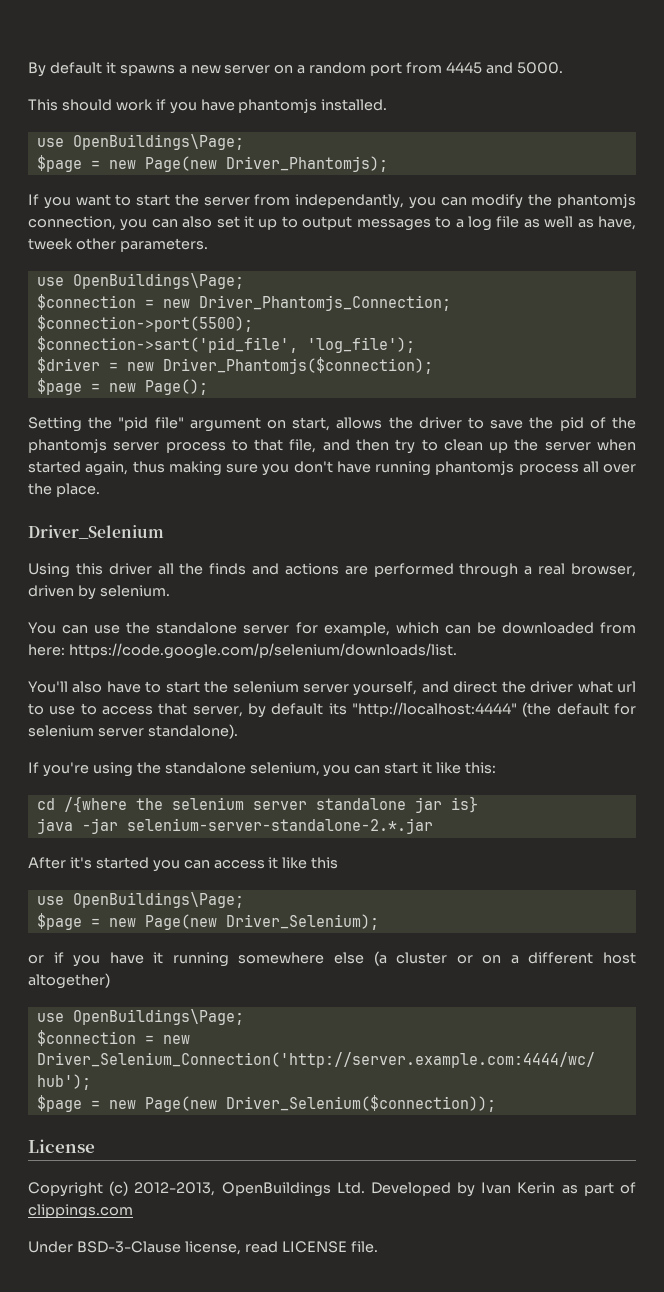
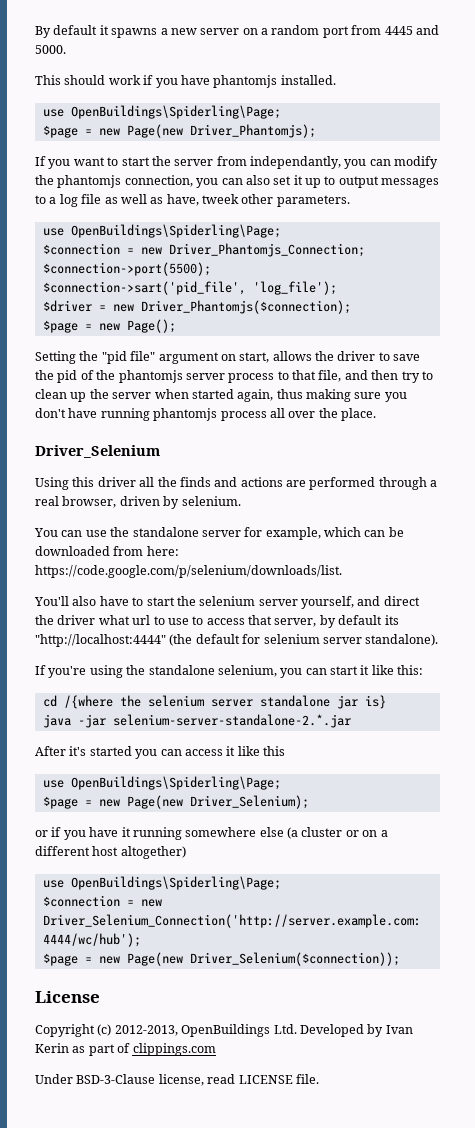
  This should work if you have phantomjs installed.
- use OpenBuildings\Page;
+ use OpenBuildings\Spiderling\Page;
  If you want to start the server from independantly, you can modify the phantomjs connection, you can also set it up to output messages to a log file as well as have, tweek other parameters.
- use OpenBuildings\Page;
+ use OpenBuildings\Spiderling\Page;
  After it's started you can access it like this
- use OpenBuildings\Page;
+ use OpenBuildings\Spiderling\Page;
  or if you have it running somewhere else (a cluster or on a different host altogether)
- use OpenBuildings\Page;
+ use OpenBuildings\Spiderling\Page;

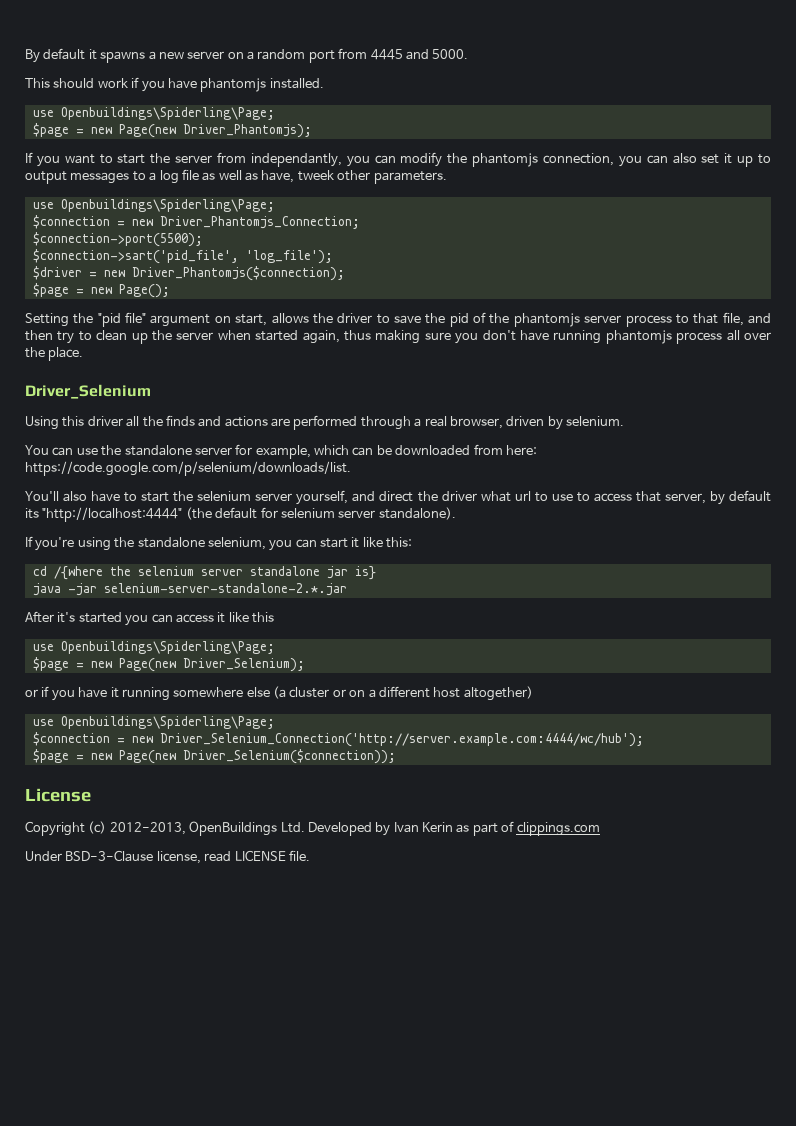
  This should work if you have phantomjs installed.
- use OpenBuildings\Spiderling\Page;
+ use Openbuildings\Spiderling\Page;
  If you want to start the server from independantly, you can modify the phantomjs connection, you can also set it up to output messages to a log file as well as have, tweek other parameters.
- use OpenBuildings\Spiderling\Page;
+ use Openbuildings\Spiderling\Page;
  After it's started you can access it like this
- use OpenBuildings\Spiderling\Page;
+ use Openbuildings\Spiderling\Page;
  or if you have it running somewhere else (a cluster or on a different host altogether)
- use OpenBuildings\Spiderling\Page;
+ use Openbuildings\Spiderling\Page;

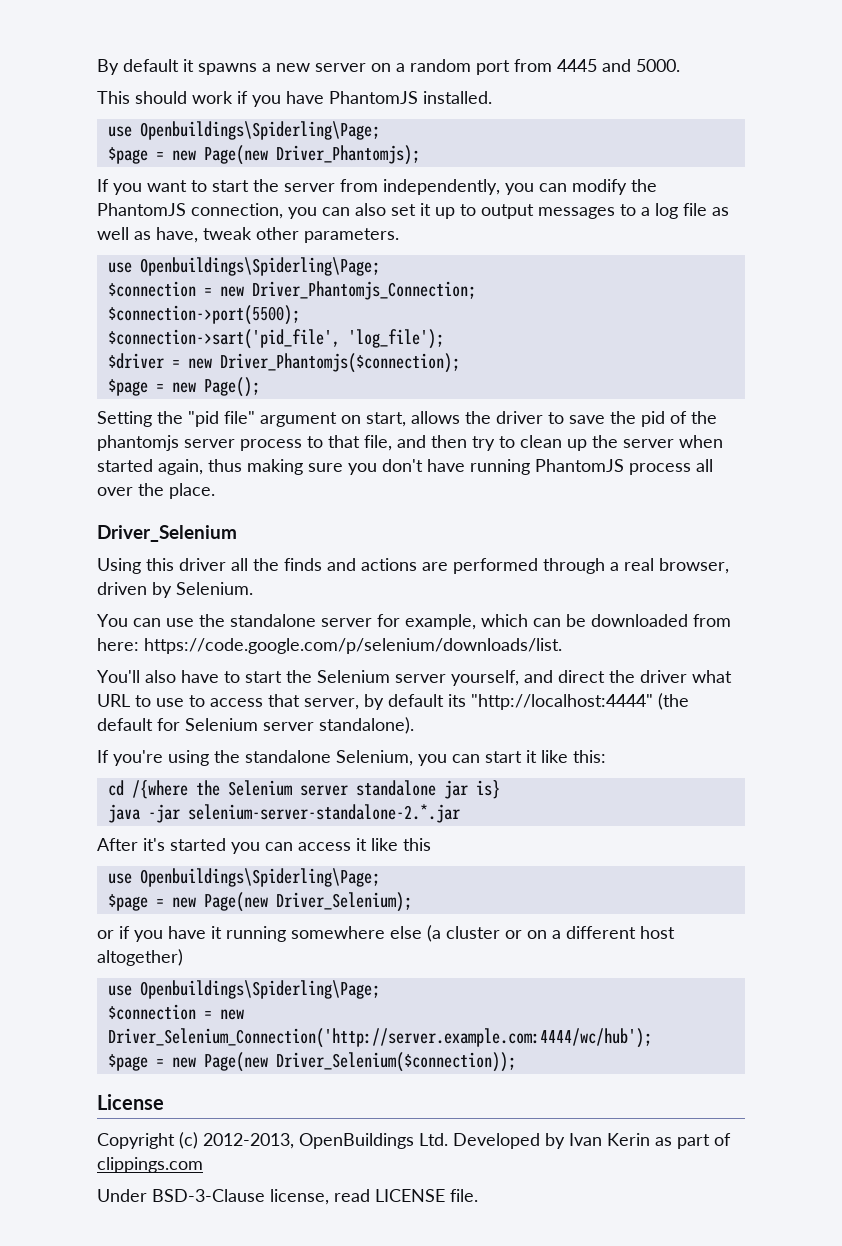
- This should work if you have phantomjs installed.
+ This should work if you have PhantomJS installed.
- If you want to start the server from independantly, you can modify the phantomjs connection, you can also set it up to output messages to a log file as well as have, tweek other parameters.
+ If you want to start the server from independently, you can modify the PhantomJS connection, you can also set it up to output messages to a log file as well as have, tweak other parameters.
- Setting the "pid file" argument on start, allows the driver to save the pid of the phantomjs server process to that file, and then try to clean up the server when started again, thus making sure you don't have running phantomjs process all over the place.
+ Setting the "pid file" argument on start, allows the driver to save the pid of the phantomjs server process to that file, and then try to clean up the server when started again, thus making sure you don't have running PhantomJS process all over the place.
- Using this driver all the finds and actions are performed through a real browser, driven by selenium.
+ Using this driver all the finds and actions are performed through a real browser, driven by Selenium.
- You'll also have to start the selenium server yourself, and direct the driver what url to use to access that server, by default its "http://localhost:4444" (the default for selenium server standalone).
+ You'll also have to start the Selenium server yourself, and direct the driver what URL to use to access that server, by default its "http://localhost:4444" (the default for Selenium server standalone).
- If you're using the standalone selenium, you can start it like this:
+ If you're using the standalone Selenium, you can start it like this:
- cd /{where the selenium server standalone jar is}
+ cd /{where the Selenium server standalone jar is}

